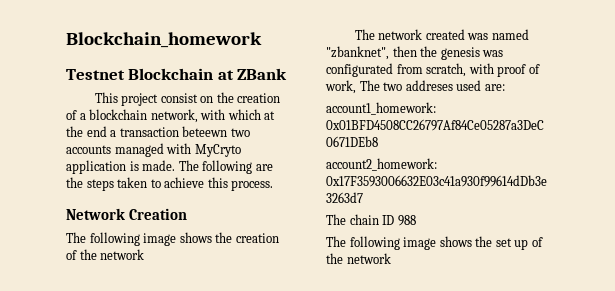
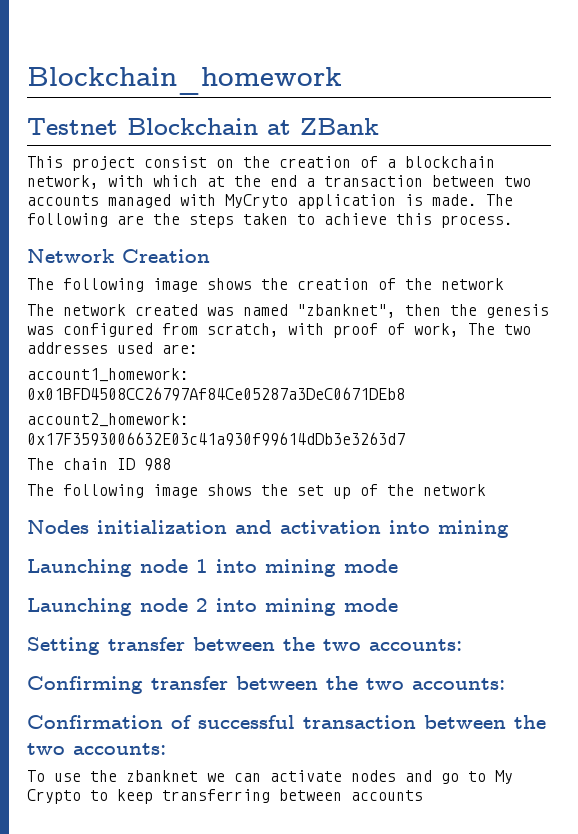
- This project consist on the creation of a blockchain network, with which at the end a transaction beteewn two accounts managed with MyCryto application is made.
+ This project consist on the creation of a blockchain network, with which at the end a transaction between two accounts managed with MyCryto application is made.
- The network created was named "zbanknet", then the genesis was configurated from scratch, with proof of work, The two addreses used are:
+ The network created was named "zbanknet", then the genesis was configured from scratch, with proof of work, The two addresses used are:
+ Nodes initialization and activation into mining
+ Launching node 1 into mining mode
+ Launching node 2 into mining mode
+ Setting transfer between the two accounts:
+ Confirming transfer between the two accounts:
+ Confirmation of successful transaction between the two accounts:
+ To use the zbanknet we can activate nodes and go to My Crypto to keep transferring between accounts

